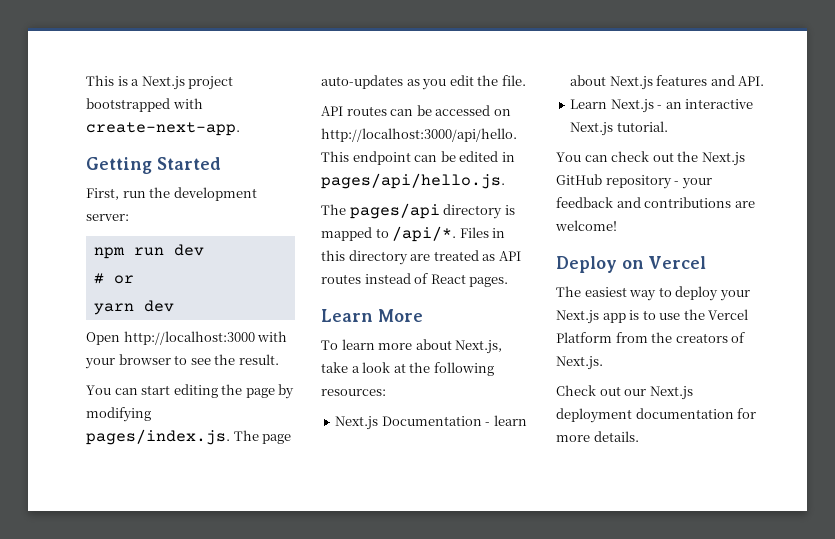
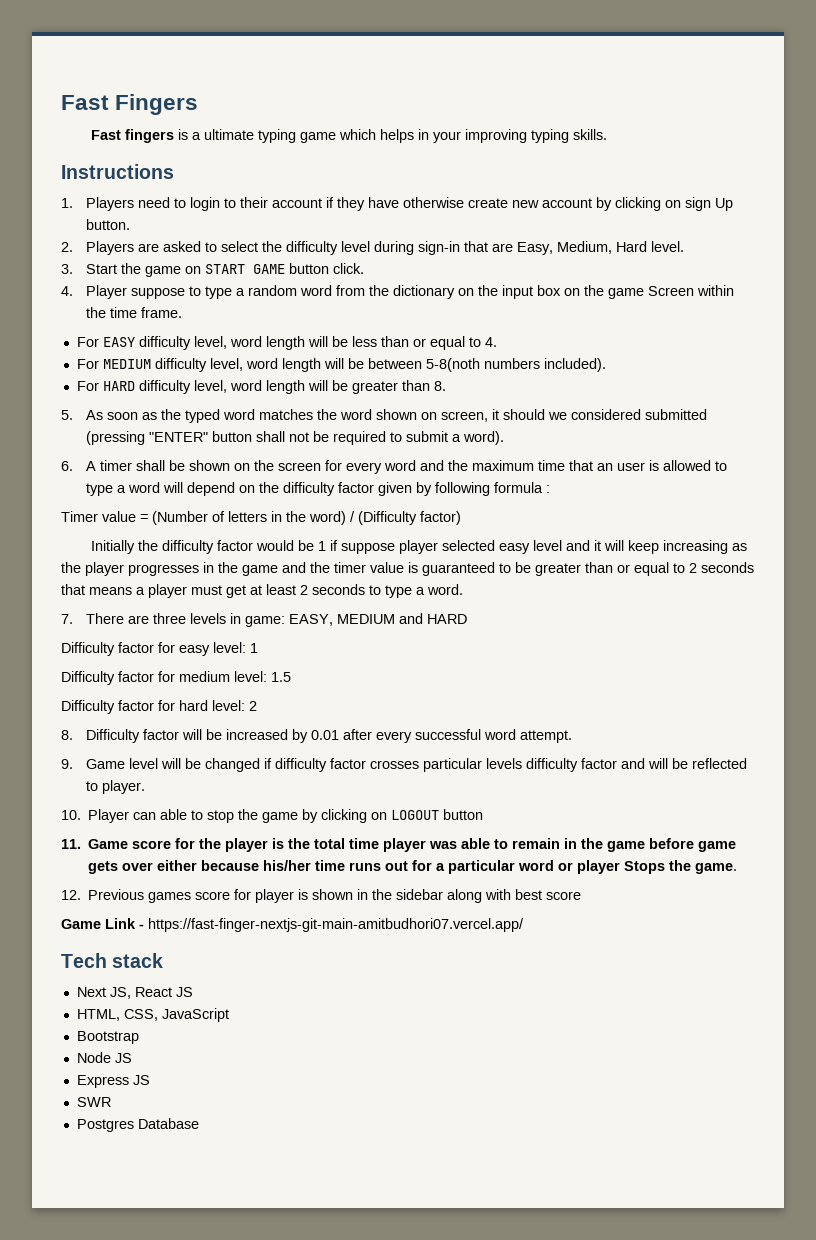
- This is a Next.js project bootstrapped with create-next-app.
- Getting Started
- First, run the development server:
- npm run dev
- # or
- yarn dev
- Open http://localhost:3000 with your browser to see the result.
- You can start editing the page by modifying pages/index.js. The page auto-updates as you edit the file.
- API routes can be accessed on http://localhost:3000/api/hello. This endpoint can be edited in pages/api/hello.js.
- The pages/api directory is mapped to /api/*. Files in this directory are treated as API routes instead of React pages.
- Learn More
- To learn more about Next.js, take a look at the following resources:
- Next.js Documentation - learn about Next.js features and API.
- Learn Next.js - an interactive Next.js tutorial.
- You can check out the Next.js GitHub repository - your feedback and contributions are welcome!
- Deploy on Vercel
- The easiest way to deploy your Next.js app is to use the Vercel Platform from the creators of Next.js.
- Check out our Next.js deployment documentation for more details.
+ Fast Fingers
+ Fast fingers is a ultimate typing game which helps in your improving typing skills.
+ Instructions
+ 1. Players need to login to their account if they have otherwise create new account by clicking on sign Up button.
+ 2. Players are asked to select the difficulty level during sign-in that are Easy, Medium, Hard level.
+ 3. Start the game on START GAME button click.
+ 4. Player suppose to type a random word from the dictionary on the input box on the game Screen within the time frame.
+ For EASY difficulty level, word length will be less than or equal to 4.
+ For MEDIUM difficulty level, word length will be between 5-8(noth numbers included).
+ For HARD difficulty level, word length will be greater than 8.
+ 5. As soon as the typed word matches the word shown on screen, it should we considered submitted (pressing "ENTER" button shall not be required to submit a word).
+ 6. A timer shall be shown on the screen for every word and the maximum time that an user is allowed to type a word will depend on the difficulty factor given by following formula :
+ Timer value = (Number of letters in the word) / (Difficulty factor)
+ Initially the difficulty factor would be 1 if suppose player selected easy level and it will keep increasing as the player progresses in the game and the timer value is guaranteed to be greater than or equal to 2 seconds that means a player must get at least 2 seconds to type a word.
+ 7. There are three levels in game: EASY, MEDIUM and HARD
+ Difficulty factor for easy level: 1
+ Difficulty factor for medium level: 1.5
+ Difficulty factor for hard level: 2
+ 8. Difficulty factor will be increased by 0.01 after every successful word attempt.
+ 9. Game level will be changed if difficulty factor crosses particular levels difficulty factor and will be reflected to player.
+ 10. Player can able to stop the game by clicking on LOGOUT button
+ 11. Game score for the player is the total time player was able to remain in the game before game gets over either because his/her time runs out for a particular word or player Stops the game.
+ 12. Previous games score for player is shown in the sidebar along with best score
+ Game Link - https://fast-finger-nextjs-git-main-amitbudhori07.vercel.app/
+ Tech stack
+ Next JS, React JS
+ HTML, CSS, JavaScript
+ Bootstrap
+ Node JS
+ Express JS
+ SWR
+ Postgres Database

